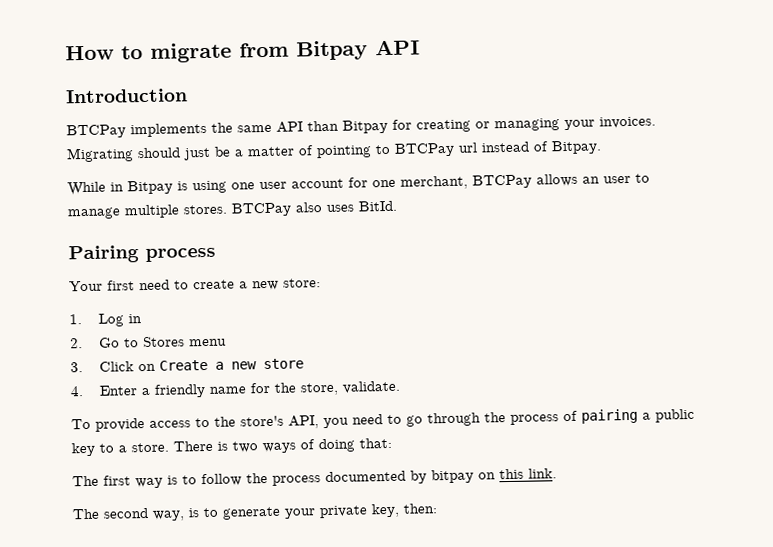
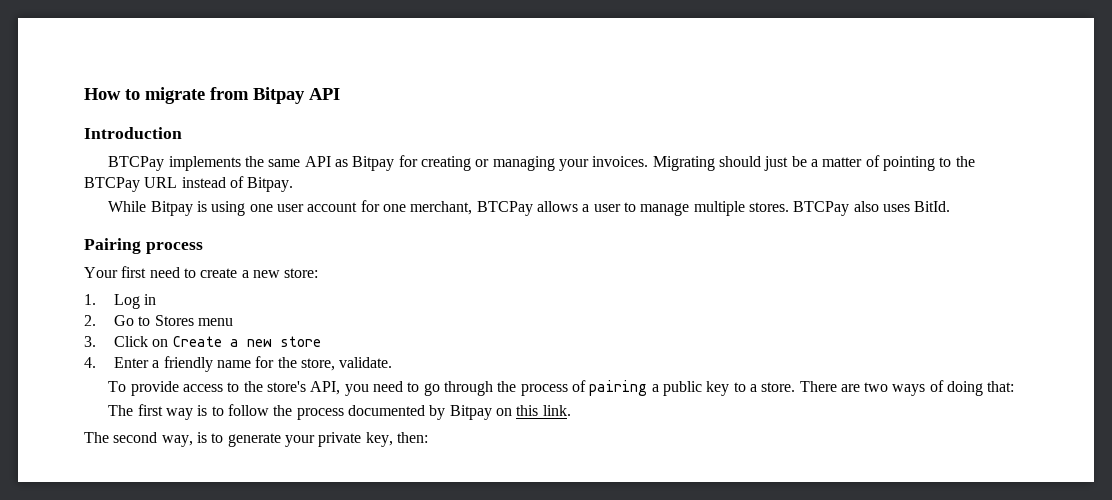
- BTCPay implements the same API than Bitpay for creating or managing your invoices.
+ BTCPay implements the same API as Bitpay for creating or managing your invoices.
- Migrating should just be a matter of pointing to BTCPay url instead of Bitpay.
+ Migrating should just be a matter of pointing to the BTCPay URL instead of Bitpay.
- While in Bitpay is using one user account for one merchant, BTCPay allows an user to manage multiple stores.
+ While Bitpay is using one user account for one merchant, BTCPay allows a user to manage multiple stores.
- There is two ways of doing that:
+ There are two ways of doing that:
- The first way is to follow the process documented by bitpay on this link.
+ The first way is to follow the process documented by Bitpay on this link.

